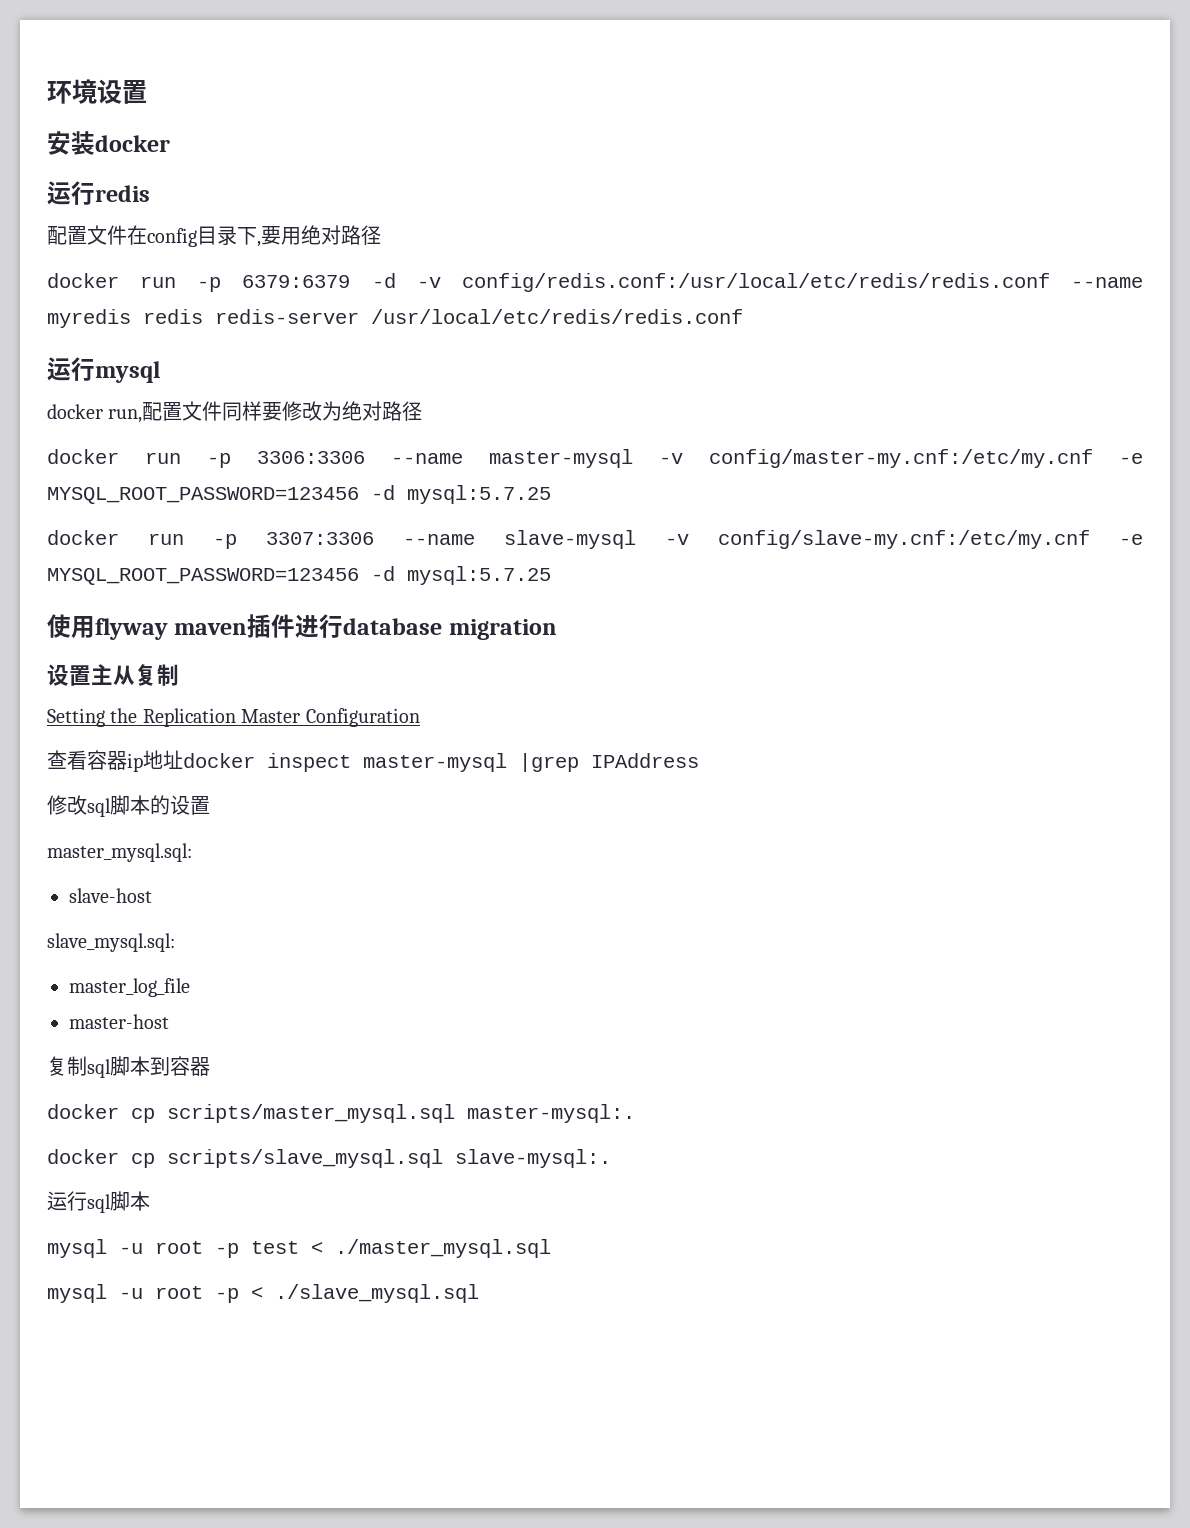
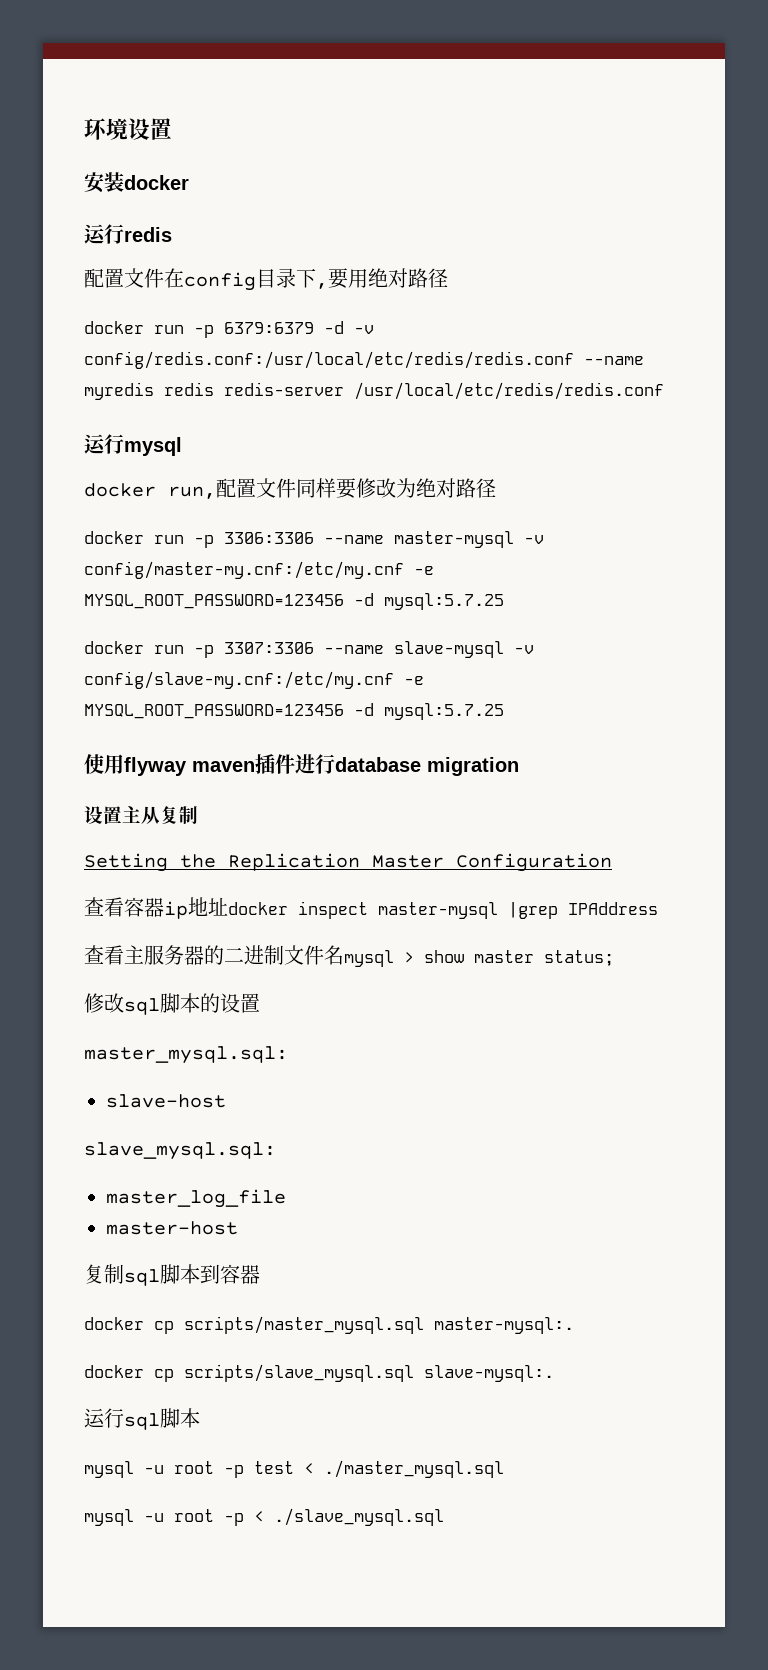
+ 查看主服务器的二进制文件名mysql > show master status;

